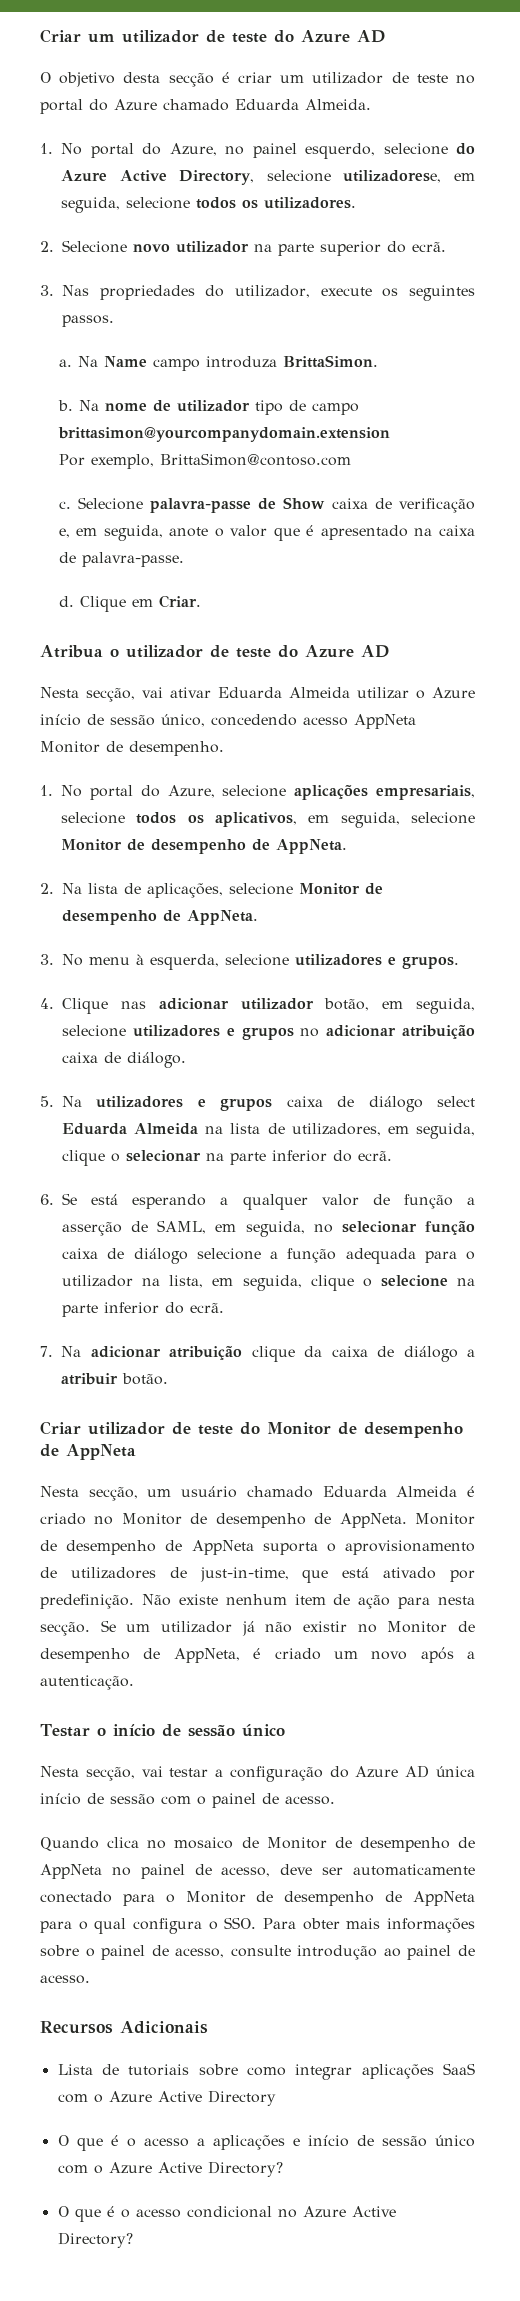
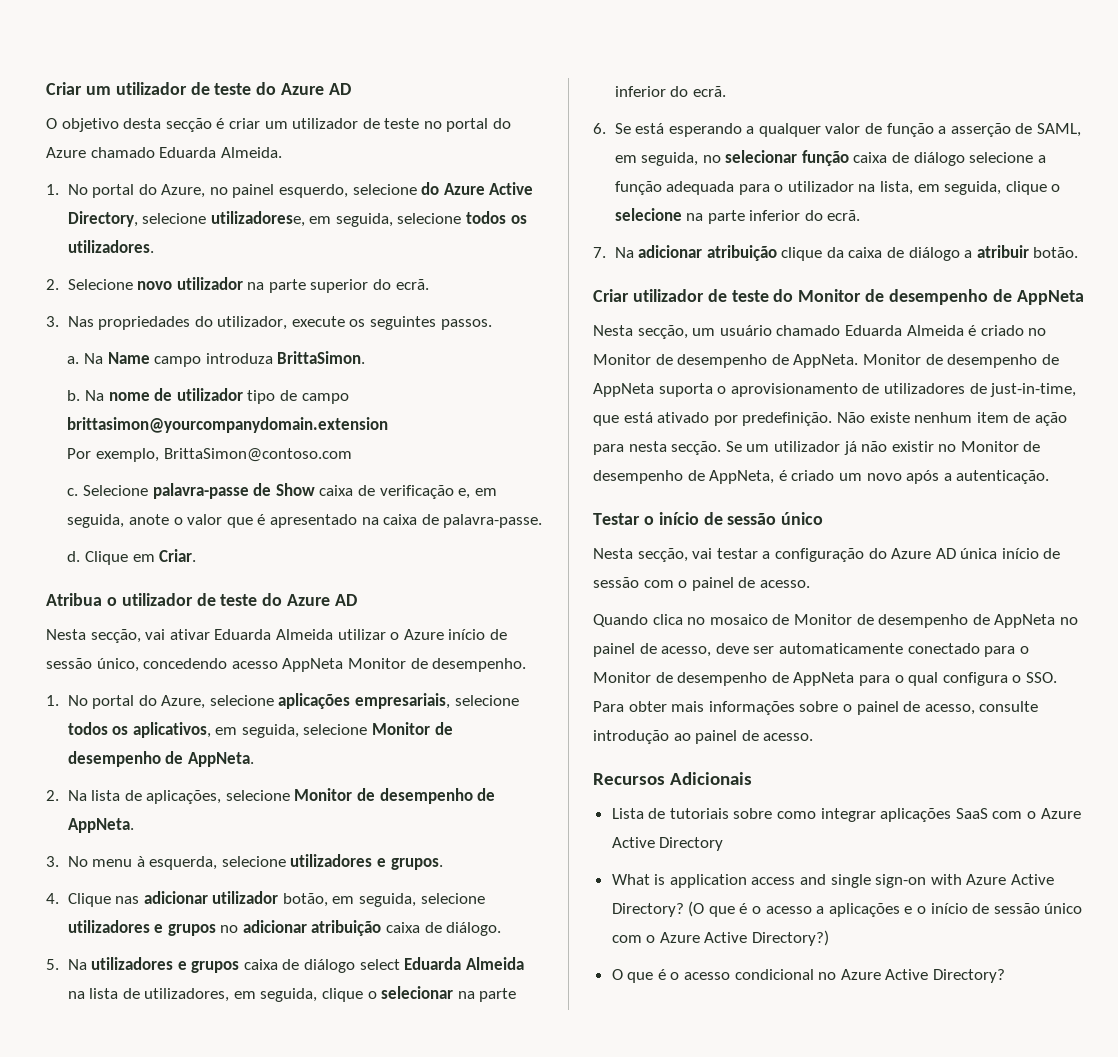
- O que é o acesso a aplicações e início de sessão único com o Azure Active Directory?
+ What is application access and single sign-on with Azure Active Directory? (O que é o acesso a aplicações e o início de sessão único com o Azure Active Directory?)

